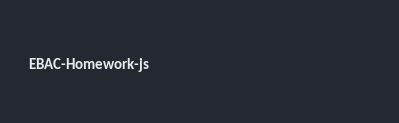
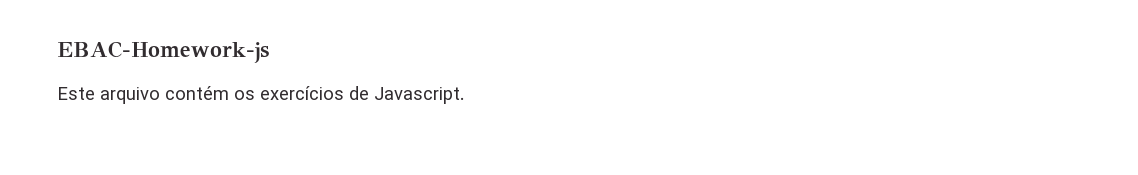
+ Este arquivo contém os exercícios de Javascript.

